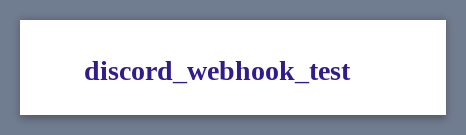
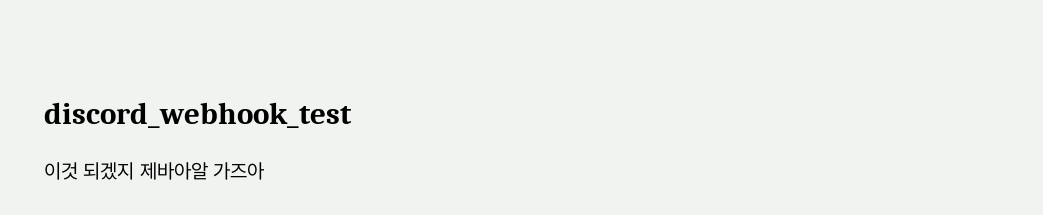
+ 이것 되겠지 제바아알 가즈아

